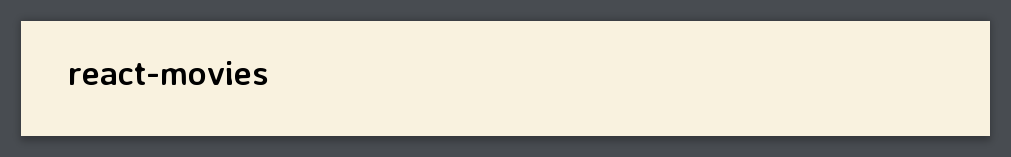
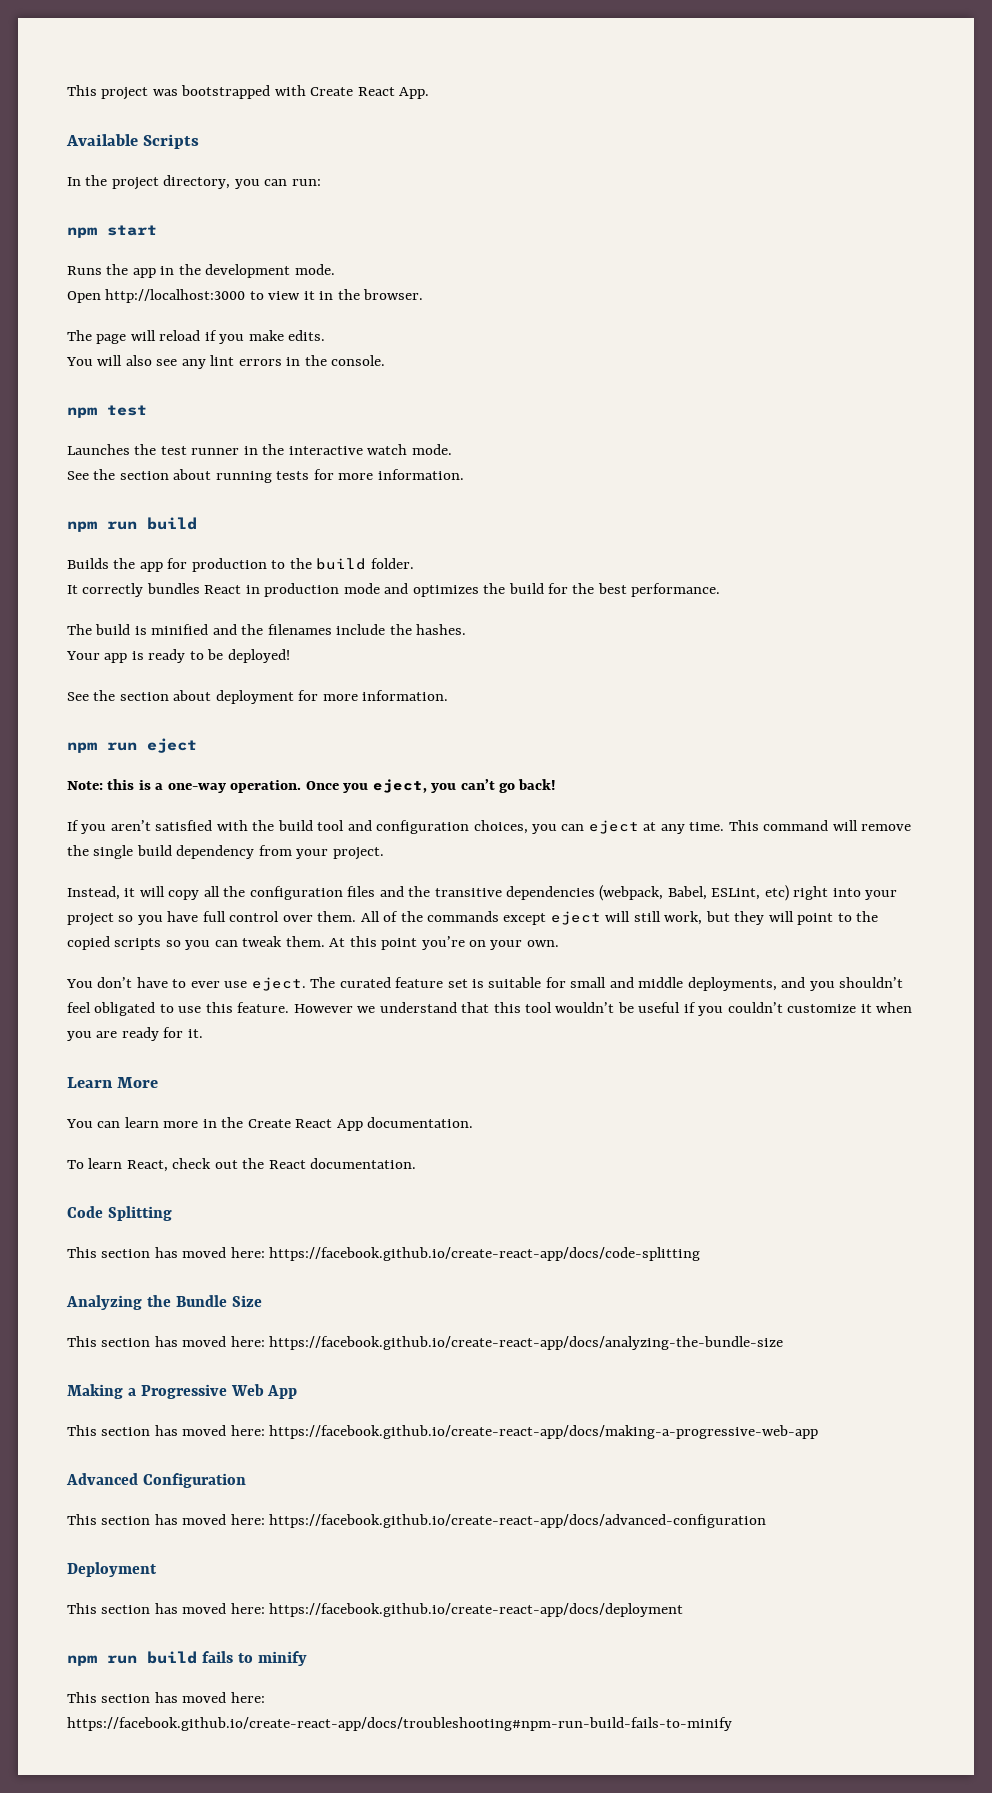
- react-movies
+ This project was bootstrapped with Create React App.
+ Available Scripts
+ In the project directory, you can run:
+ npm start
+ Runs the app in the development mode.
+ Open http://localhost:3000 to view it in the browser.
+ The page will reload if you make edits.
+ You will also see any lint errors in the console.
+ npm test
+ Launches the test runner in the interactive watch mode.
+ See the section about running tests for more information.
+ npm run build
+ Builds the app for production to the build folder.
+ It correctly bundles React in production mode and optimizes the build for the best performance.
+ The build is minified and the filenames include the hashes.
+ Your app is ready to be deployed!
+ See the section about deployment for more information.
+ npm run eject
+ Note: this is a one-way operation. Once you eject, you can’t go back!
+ If you aren’t satisfied with the build tool and configuration choices, you can eject at any time. This command will remove the single build dependency from your project.
+ Instead, it will copy all the configuration files and the transitive dependencies (webpack, Babel, ESLint, etc) right into your project so you have full control over them. All of the commands except eject will still work, but they will point to the copied scripts so you can tweak them. At this point you’re on your own.
+ You don’t have to ever use eject. The curated feature set is suitable for small and middle deployments, and you shouldn’t feel obligated to use this feature. However we understand that this tool wouldn’t be useful if you couldn’t customize it when you are ready for it.
+ Learn More
+ You can learn more in the Create React App documentation.
+ To learn React, check out the React documentation.
+ Code Splitting
+ This section has moved here: https://facebook.github.io/create-react-app/docs/code-splitting
+ Analyzing the Bundle Size
+ This section has moved here: https://facebook.github.io/create-react-app/docs/analyzing-the-bundle-size
+ Making a Progressive Web App
+ This section has moved here: https://facebook.github.io/create-react-app/docs/making-a-progressive-web-app
+ Advanced Configuration
+ This section has moved here: https://facebook.github.io/create-react-app/docs/advanced-configuration
+ Deployment
+ This section has moved here: https://facebook.github.io/create-react-app/docs/deployment
+ npm run build fails to minify
+ This section has moved here: https://facebook.github.io/create-react-app/docs/troubleshooting#npm-run-build-fails-to-minify

